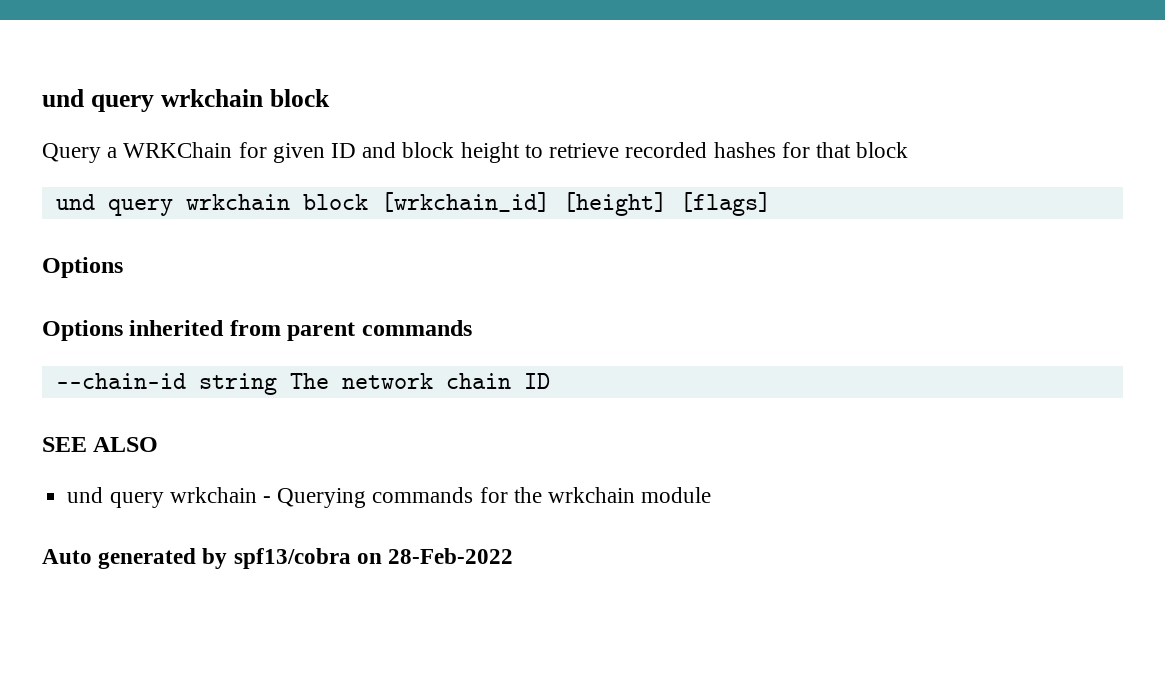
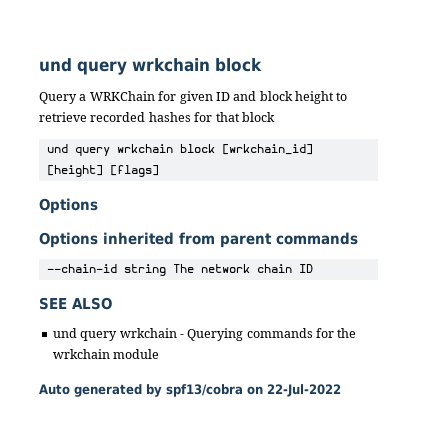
- Auto generated by spf13/cobra on 28-Feb-2022
+ Auto generated by spf13/cobra on 22-Jul-2022

